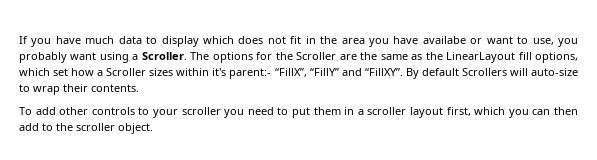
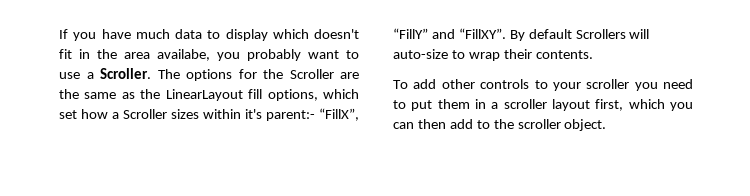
- If you have much data to display which does not fit in the area you have availabe or want to use, you probably want using a Scroller.
+ If you have much data to display which doesn't fit in the area availabe, you probably want to use a Scroller.

